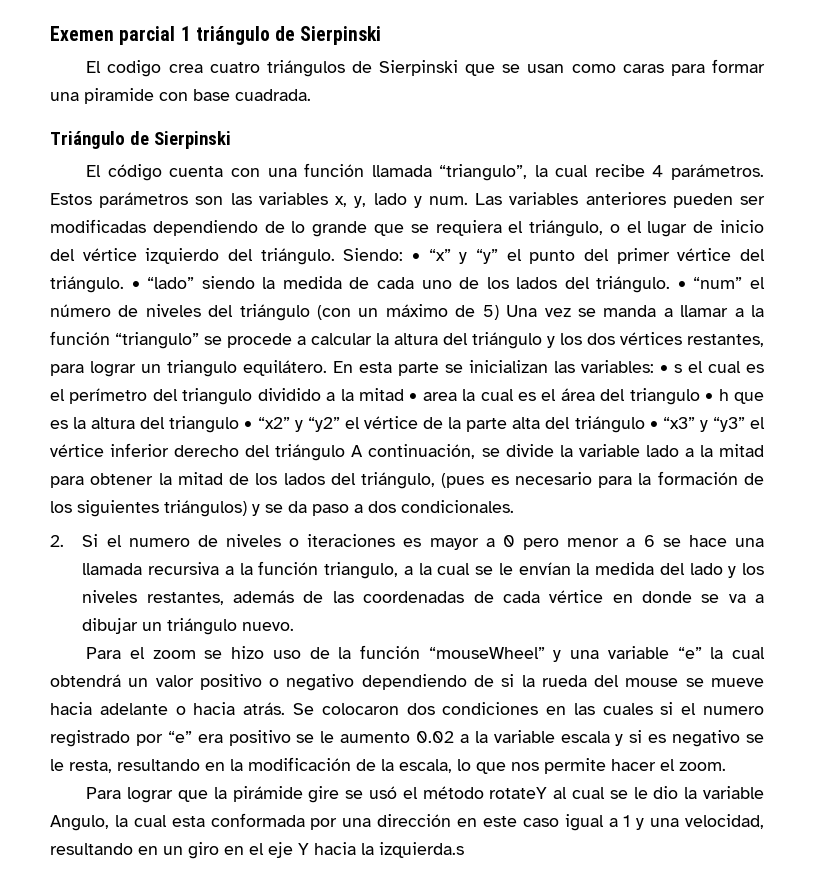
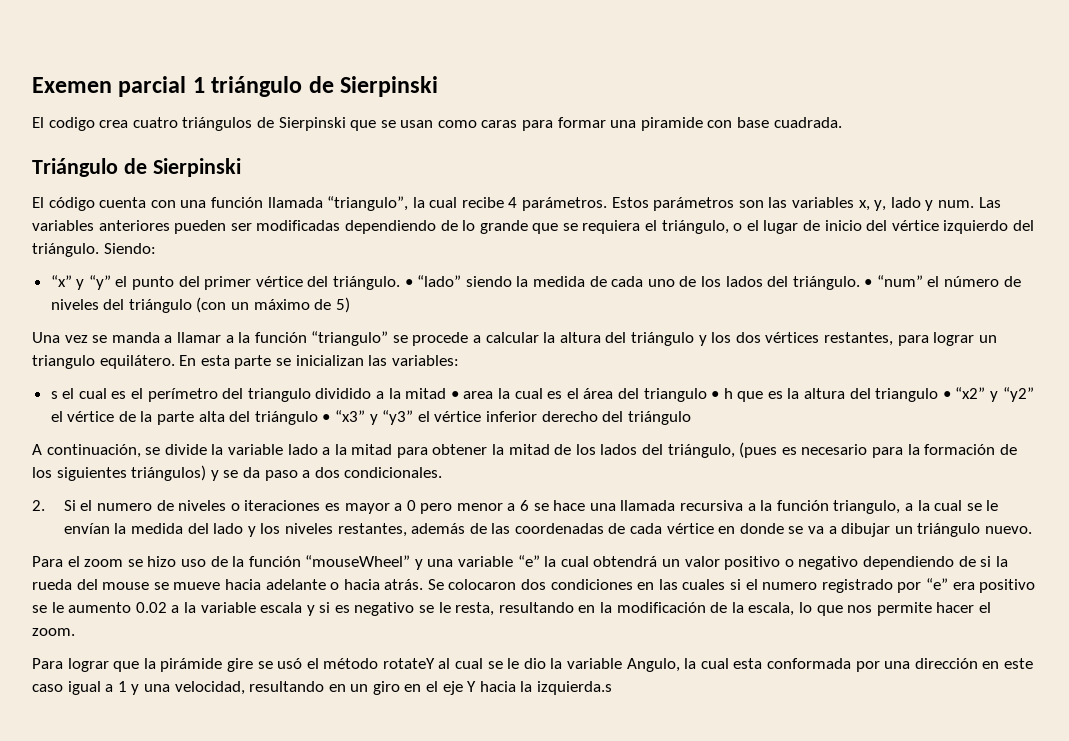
- Siendo: • “x” y “y” el punto del primer vértice del triángulo.
+ Siendo:
+ “x” y “y” el punto del primer vértice del triángulo.
- • “num” el número de niveles del triángulo (con un máximo de 5) Una vez se manda a llamar a la función “triangulo” se procede a calcular la altura del triángulo y los dos vértices restantes, para lograr un triangulo equilátero.
+ • “num” el número de niveles del triángulo (con un máximo de 5)
+ Una vez se manda a llamar a la función “triangulo” se procede a calcular la altura del triángulo y los dos vértices restantes, para lograr un triangulo equilátero.
- En esta parte se inicializan las variables: • s el cual es el perímetro del triangulo dividido a la mitad • area la cual es el área del triangulo • h que es la altura del triangulo • “x2” y “y2” el vértice de la parte alta del triángulo • “x3” y “y3” el vértice inferior derecho del triángulo A continuación, se divide la variable lado a la mitad para obtener la mitad de los lados del triángulo, (pues es necesario para la formación de los siguientes triángulos) y se da paso a dos condicionales.
+ En esta parte se inicializan las variables:
+ s el cual es el perímetro del triangulo dividido a la mitad • area la cual es el área del triangulo • h que es la altura del triangulo • “x2” y “y2” el vértice de la parte alta del triángulo • “x3” y “y3” el vértice inferior derecho del triángulo
+ A continuación, se divide la variable lado a la mitad para obtener la mitad de los lados del triángulo, (pues es necesario para la formación de los siguientes triángulos) y se da paso a dos condicionales.

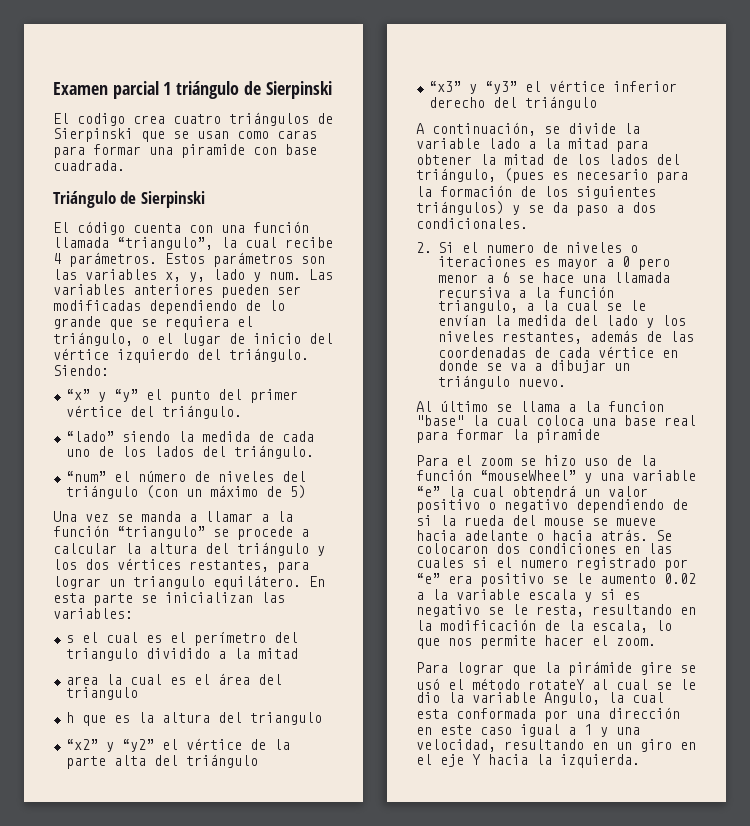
- Exemen parcial 1 triángulo de Sierpinski
+ Examen parcial 1 triángulo de Sierpinski
- “x” y “y” el punto del primer vértice del triángulo. • “lado” siendo la medida de cada uno de los lados del triángulo. • “num” el número de niveles del triángulo (con un máximo de 5)
+ “x” y “y” el punto del primer vértice del triángulo.
+ “lado” siendo la medida de cada uno de los lados del triángulo.
+ “num” el número de niveles del triángulo (con un máximo de 5)
- s el cual es el perímetro del triangulo dividido a la mitad • area la cual es el área del triangulo • h que es la altura del triangulo • “x2” y “y2” el vértice de la parte alta del triángulo • “x3” y “y3” el vértice inferior derecho del triángulo
+ s el cual es el perímetro del triangulo dividido a la mitad
+ area la cual es el área del triangulo
+ h que es la altura del triangulo
+ “x2” y “y2” el vértice de la parte alta del triángulo
+ “x3” y “y3” el vértice inferior derecho del triángulo
+ Al último se llama a la funcion "base" la cual coloca una base real para formar la piramide
- Para lograr que la pirámide gire se usó el método rotateY al cual se le dio la variable Angulo, la cual esta conformada por una dirección en este caso igual a 1 y una velocidad, resultando en un giro en el eje Y hacia la izquierda.s
+ Para lograr que la pirámide gire se usó el método rotateY al cual se le dio la variable Angulo, la cual esta conformada por una dirección en este caso igual a 1 y una velocidad, resultando en un giro en el eje Y hacia la izquierda.

